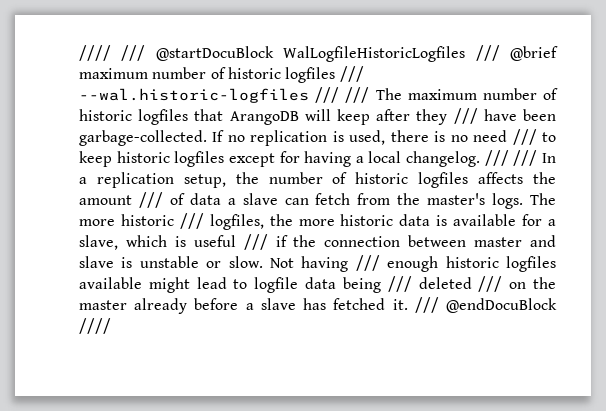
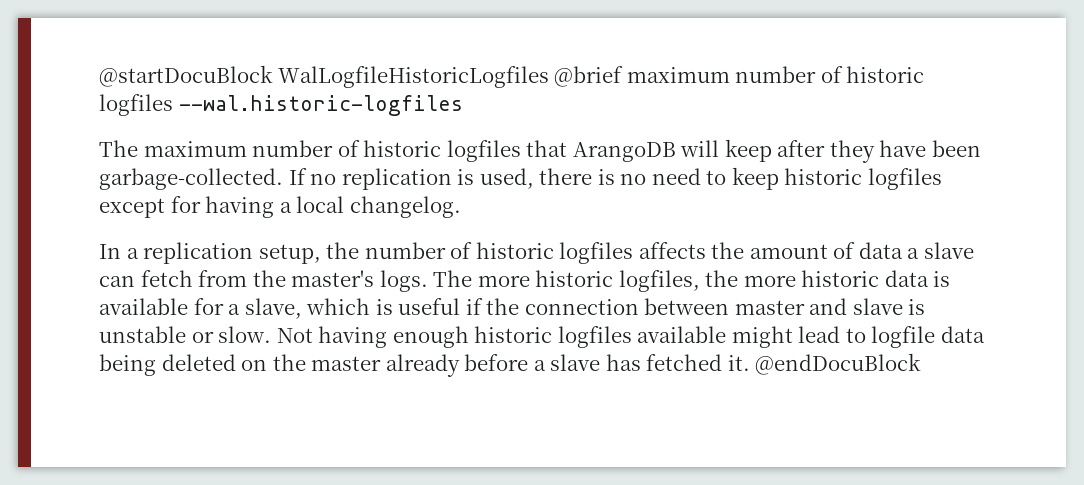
- //// /// @startDocuBlock WalLogfileHistoricLogfiles /// @brief maximum number of historic logfiles /// --wal.historic-logfiles /// /// The maximum number of historic logfiles that ArangoDB will keep after they /// have been garbage-collected.
+ @startDocuBlock WalLogfileHistoricLogfiles @brief maximum number of historic logfiles --wal.historic-logfiles
+ The maximum number of historic logfiles that ArangoDB will keep after they have been garbage-collected.
- If no replication is used, there is no need /// to keep historic logfiles except for having a local changelog. /// /// In a replication setup, the number of historic logfiles affects the amount /// of data a slave can fetch from the master's logs.
+ If no replication is used, there is no need to keep historic logfiles except for having a local changelog.
+ In a replication setup, the number of historic logfiles affects the amount of data a slave can fetch from the master's logs.
- The more historic /// logfiles, the more historic data is available for a slave, which is useful /// if the connection between master and slave is unstable or slow.
+ The more historic logfiles, the more historic data is available for a slave, which is useful if the connection between master and slave is unstable or slow.
- Not having /// enough historic logfiles available might lead to logfile data being /// deleted /// on the master already before a slave has fetched it.
+ Not having enough historic logfiles available might lead to logfile data being deleted on the master already before a slave has fetched it.
- /// @endDocuBlock ////
+ @endDocuBlock

